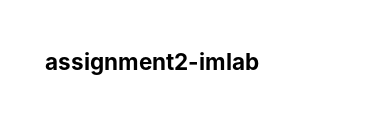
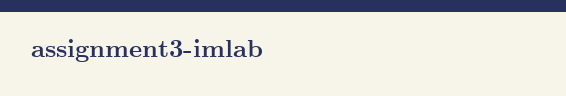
- assignment2-imlab
+ assignment3-imlab

